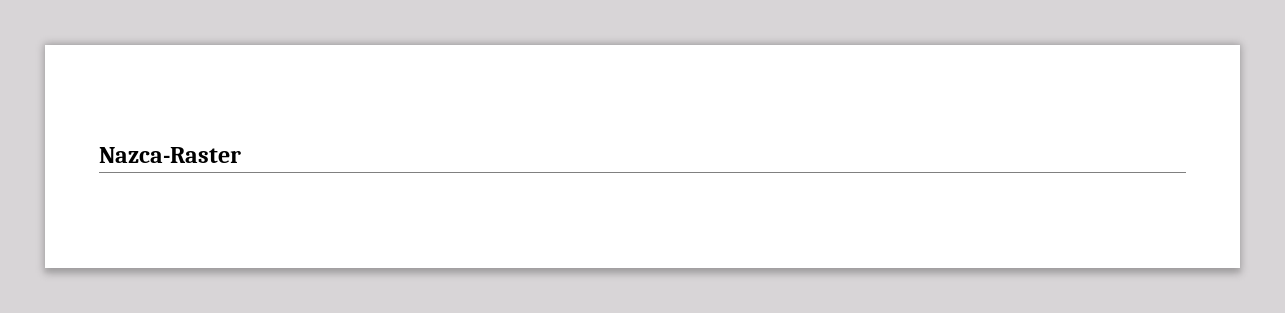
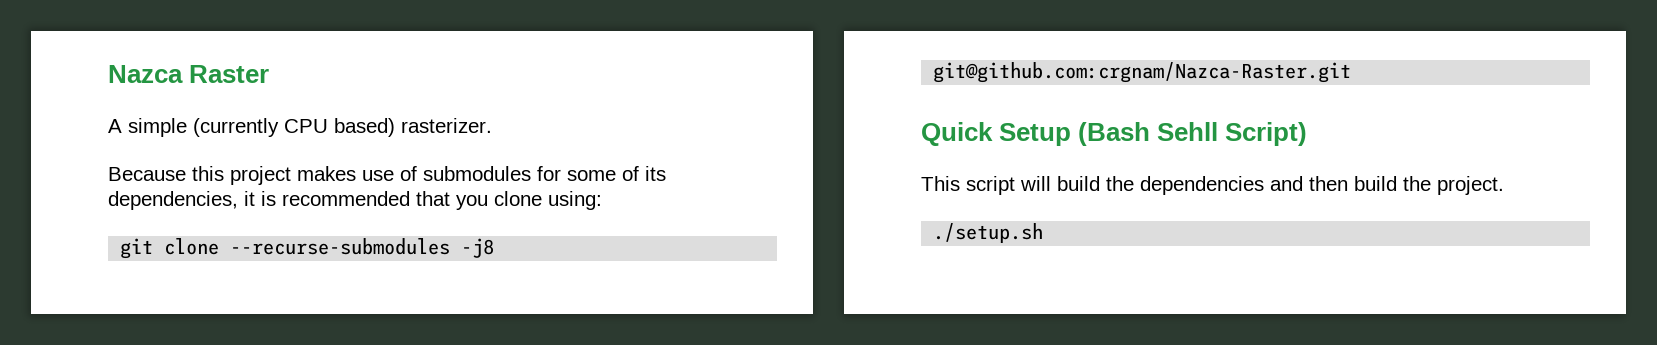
- Nazca-Raster
+ Nazca Raster
+ A simple (currently CPU based) rasterizer.
+ Because this project makes use of submodules for some of its dependencies, it is recommended that you clone using:
+ git clone --recurse-submodules -j8 git@github.com:crgnam/Nazca-Raster.git
+ Quick Setup (Bash Sehll Script)
+ This script will build the dependencies and then build the project.
+ ./setup.sh

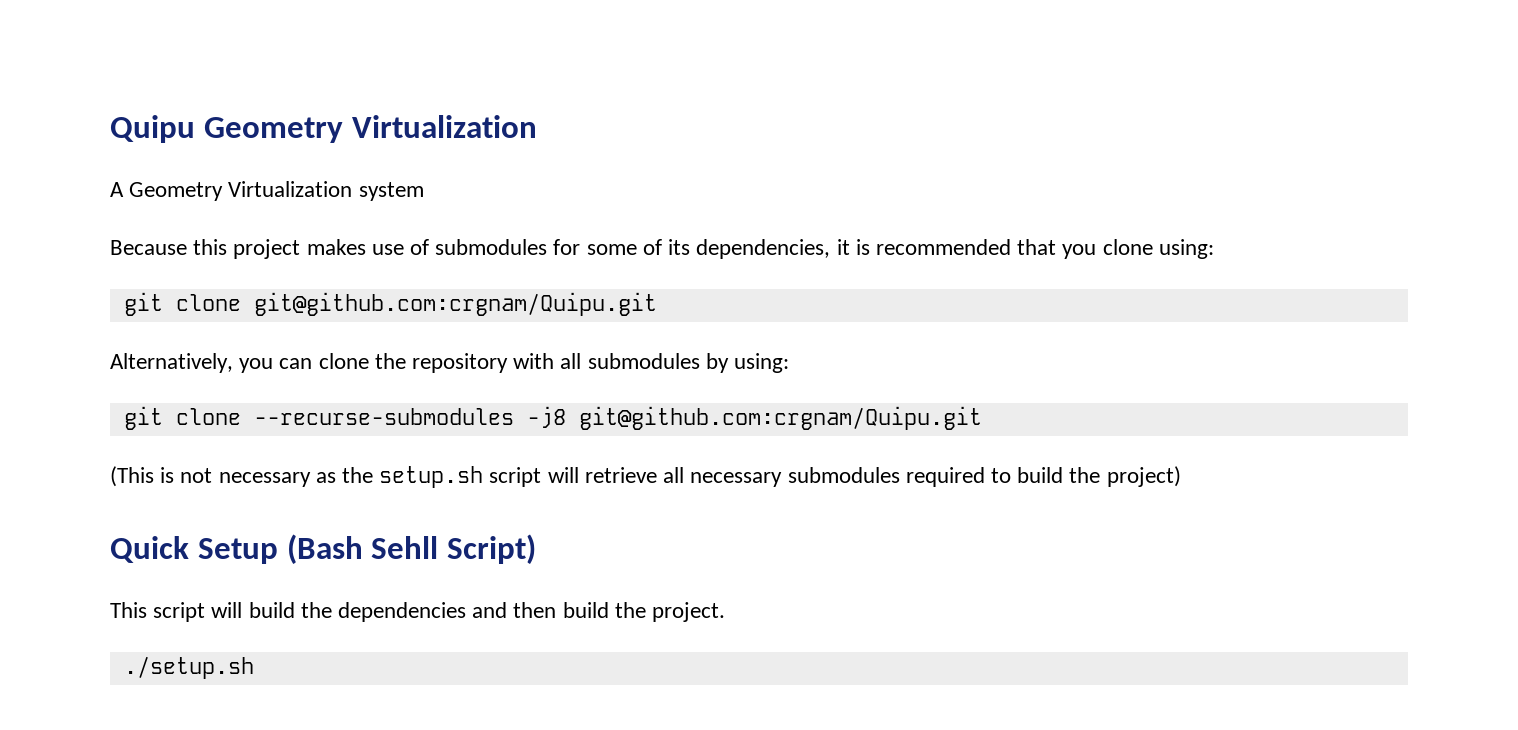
- Nazca Raster
- A simple (currently CPU based) rasterizer.
+ Quipu Geometry Virtualization
+ A Geometry Virtualization system
- git clone --recurse-submodules -j8 git@github.com:crgnam/Nazca-Raster.git
+ git clone git@github.com:crgnam/Quipu.git
+ Alternatively, you can clone the repository with all submodules by using:
+ git clone --recurse-submodules -j8 git@github.com:crgnam/Quipu.git
+ (This is not necessary as the setup.sh script will retrieve all necessary submodules required to build the project)

